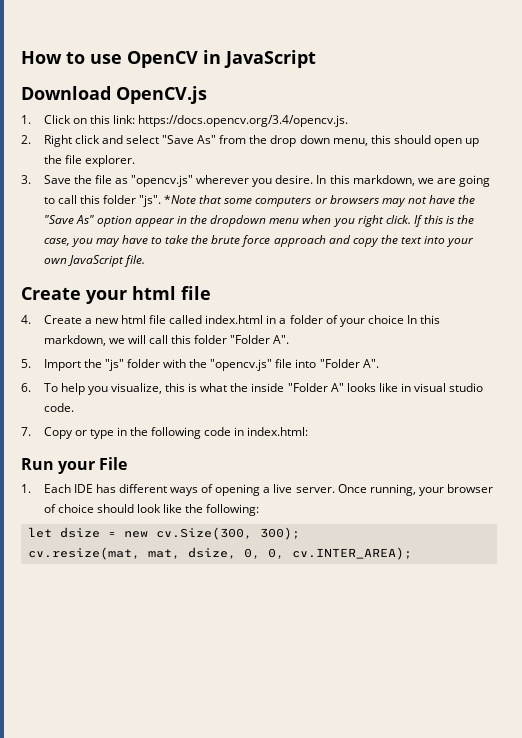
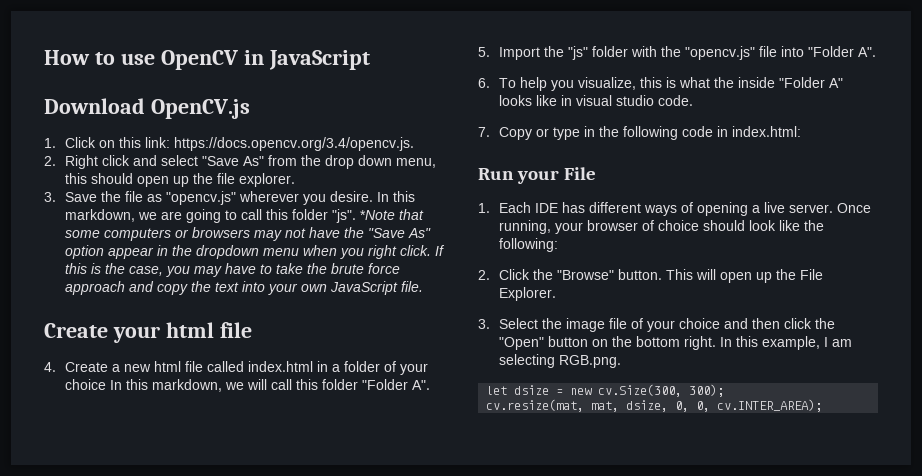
+ 2. Click the "Browse" button. This will open up the File Explorer.
+ 3. Select the image file of your choice and then click the "Open" button on the bottom right. In this example, I am selecting RGB.png.

